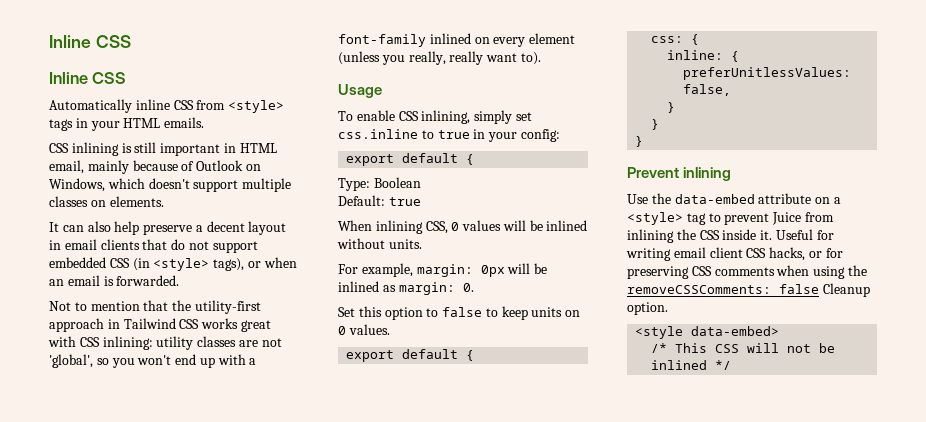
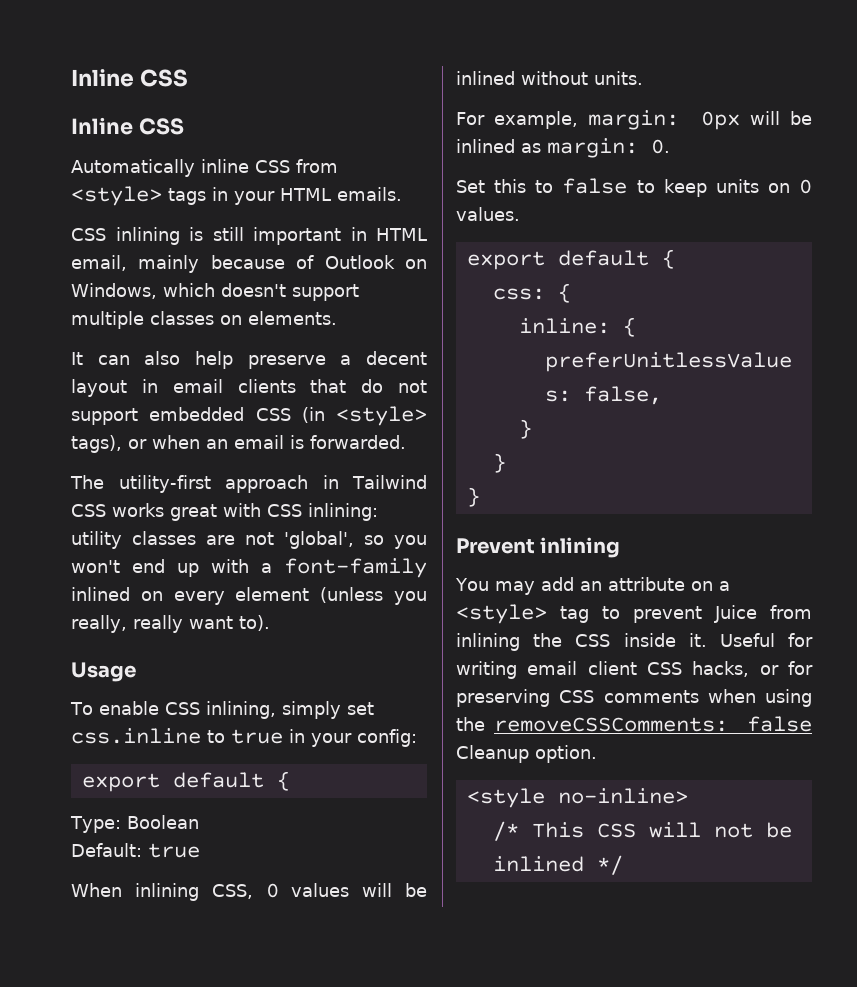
- Not to mention that the utility-first approach in Tailwind CSS works great with CSS inlining: utility classes are not 'global', so you won't end up with a font-family inlined on every element (unless you really, really want to).
+ The utility-first approach in Tailwind CSS works great with CSS inlining: utility classes are not 'global', so you won't end up with a font-family inlined on every element (unless you really, really want to).
- Set this option to false to keep units on 0 values.
+ Set this to false to keep units on 0 values.
- Use the data-embed attribute on a <style> tag to prevent Juice from inlining the CSS inside it.
+ You may add an attribute on a <style> tag to prevent Juice from inlining the CSS inside it.
- <style data-embed>
+ <style no-inline>

